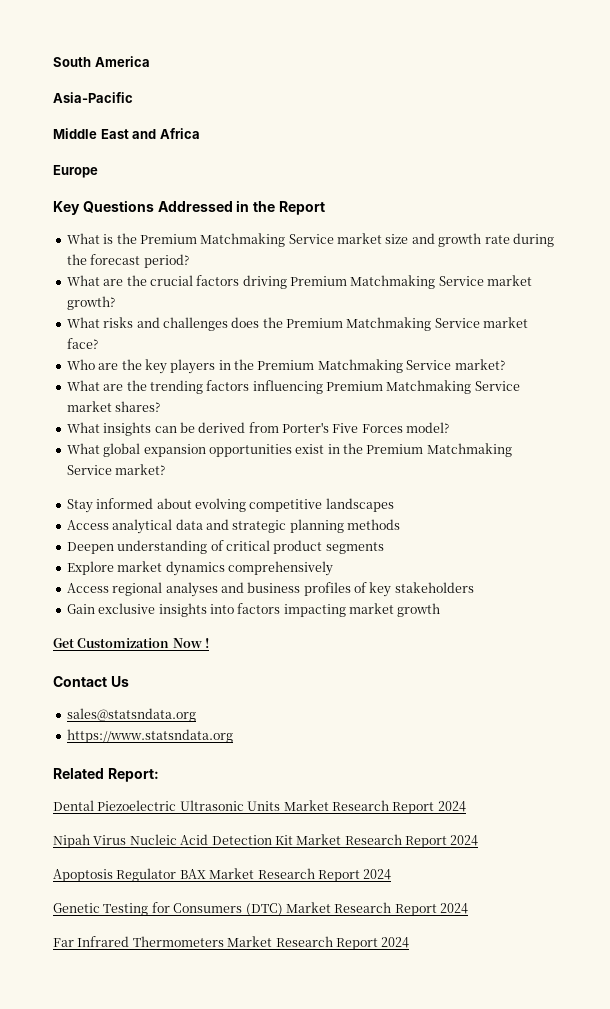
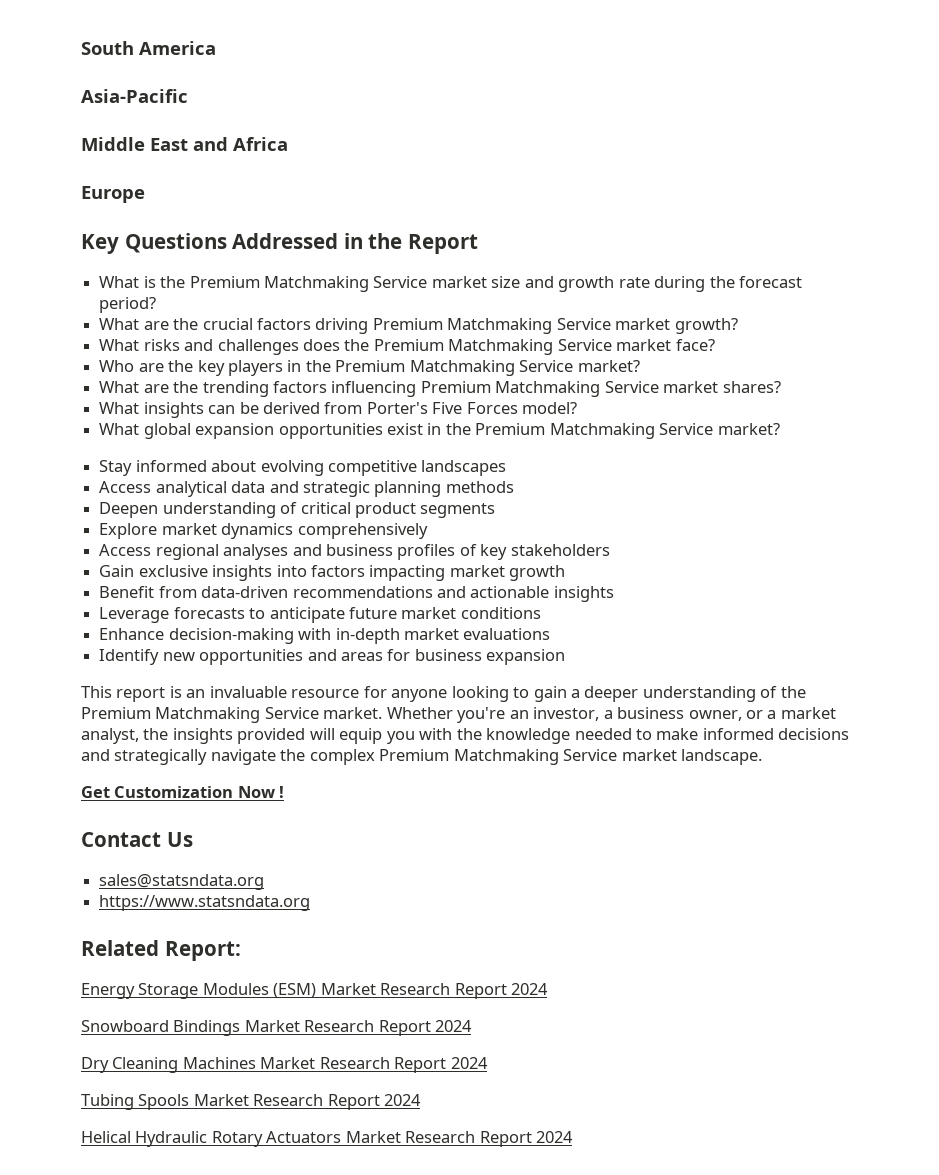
+ Benefit from data-driven recommendations and actionable insights
+ Leverage forecasts to anticipate future market conditions
+ Enhance decision-making with in-depth market evaluations
+ Identify new opportunities and areas for business expansion
+ This report is an invaluable resource for anyone looking to gain a deeper understanding of the Premium Matchmaking Service market. Whether you're an investor, a business owner, or a market analyst, the insights provided will equip you with the knowledge needed to make informed decisions and strategically navigate the complex Premium Matchmaking Service market landscape.
- Dental Piezoelectric Ultrasonic Units Market Research Report 2024
- Nipah Virus Nucleic Acid Detection Kit Market Research Report 2024
- Apoptosis Regulator BAX Market Research Report 2024
- Genetic Testing for Consumers (DTC) Market Research Report 2024
- Far Infrared Thermometers Market Research Report 2024
+ Energy Storage Modules (ESM) Market Research Report 2024
+ Snowboard Bindings Market Research Report 2024
+ Dry Cleaning Machines Market Research Report 2024
+ Tubing Spools Market Research Report 2024
+ Helical Hydraulic Rotary Actuators Market Research Report 2024

